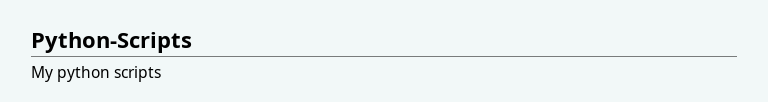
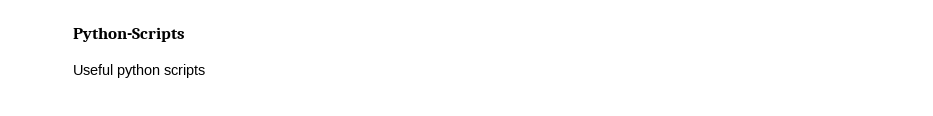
- My python scripts
+ Useful python scripts

